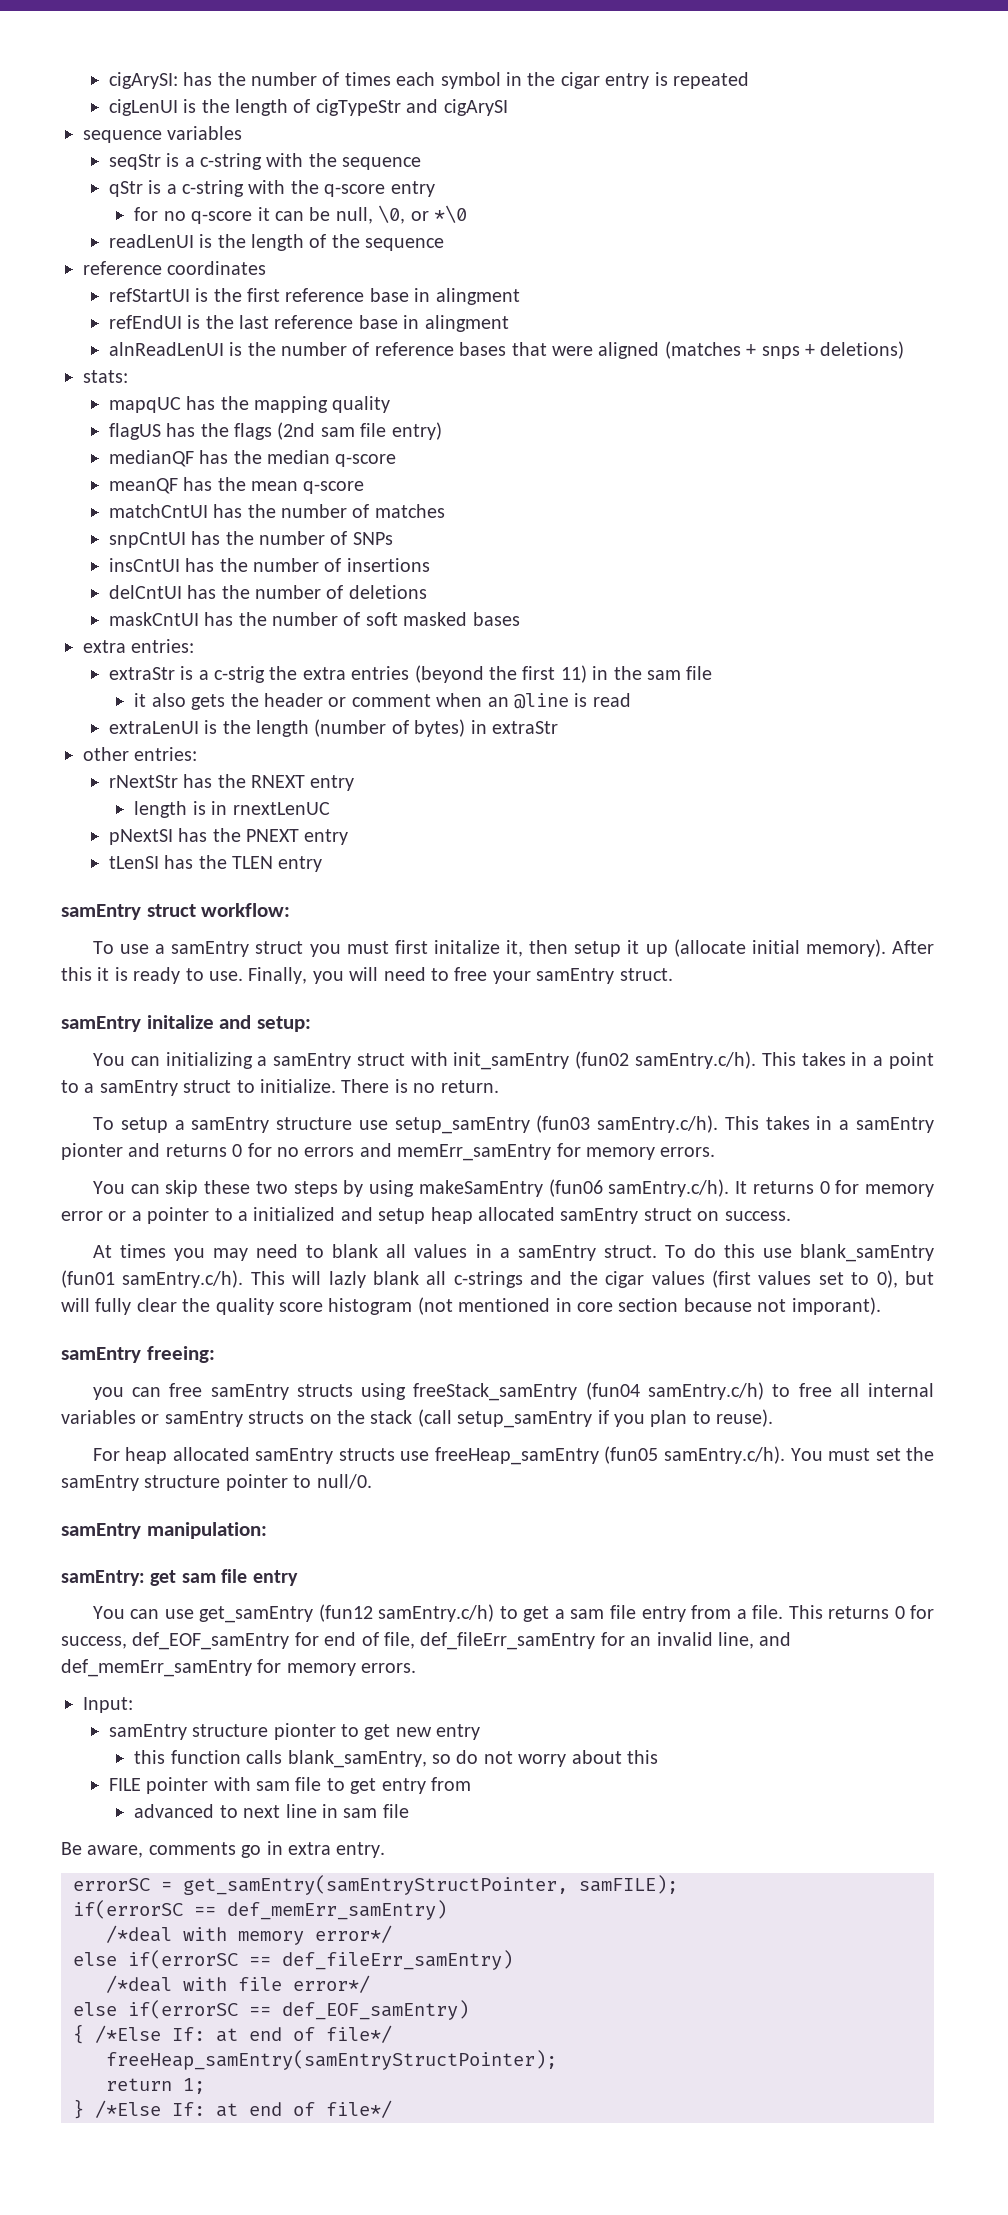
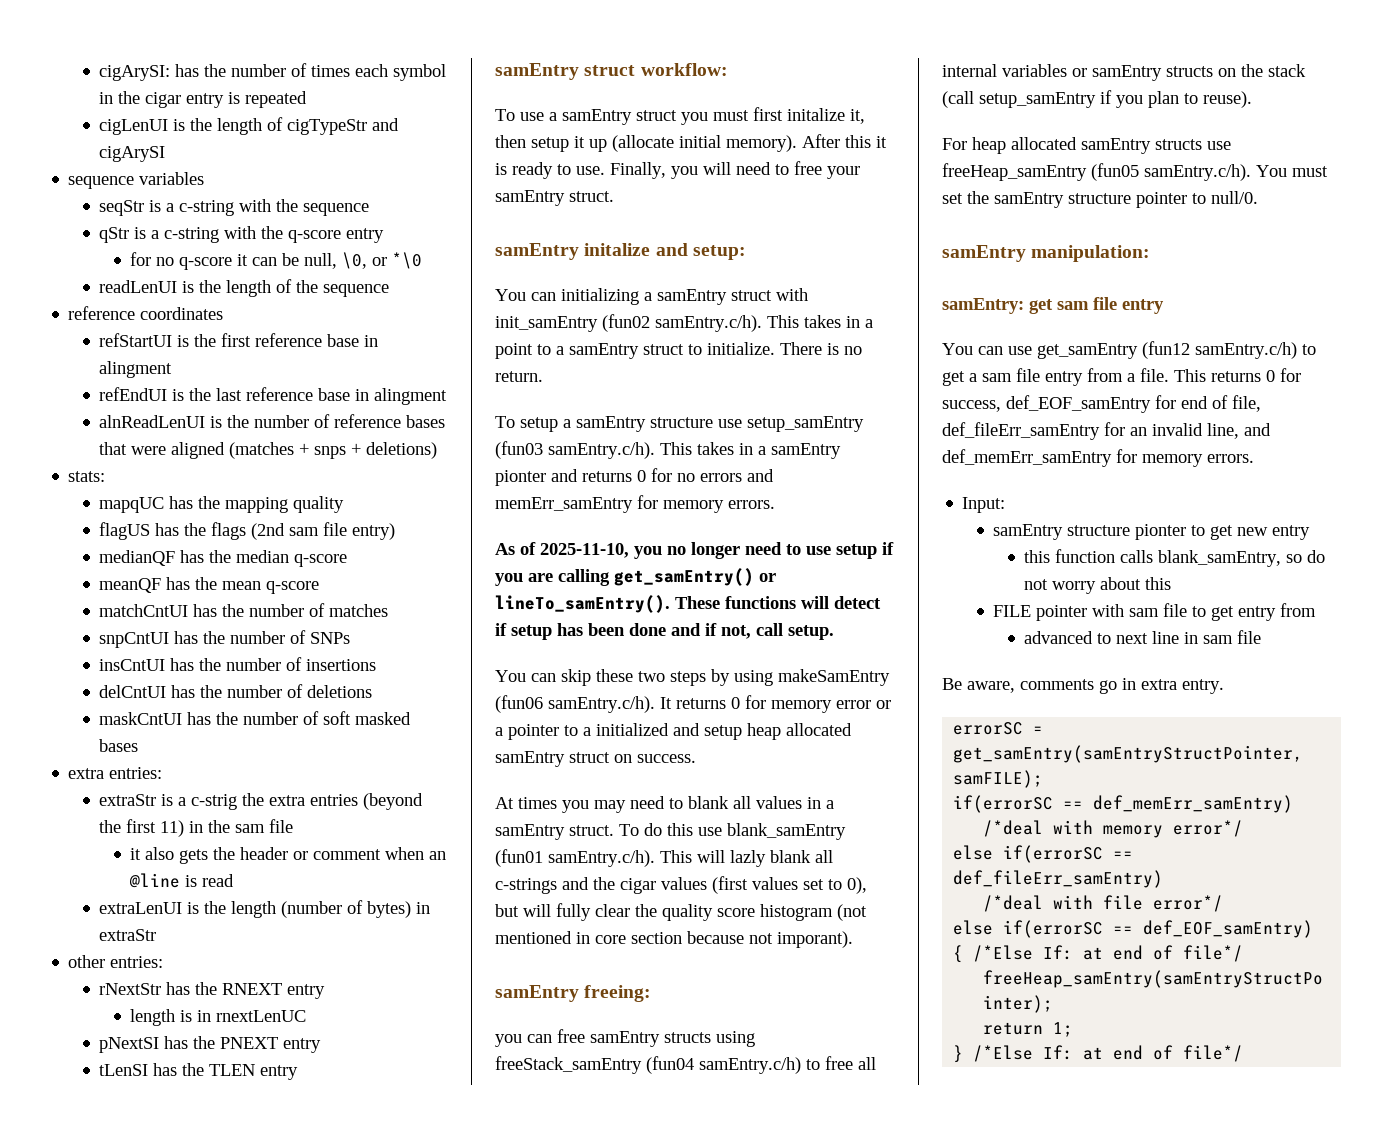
+ As of 2025-11-10, you no longer need to use setup if you are calling get_samEntry() or lineTo_samEntry(). These functions will detect if setup has been done and if not, call setup.

